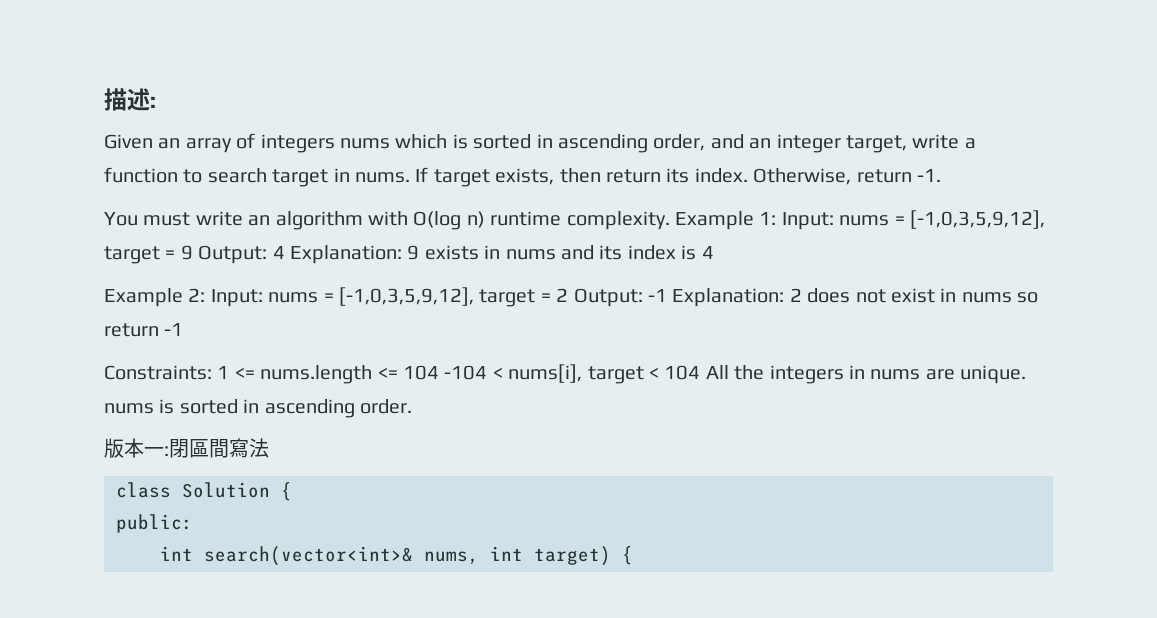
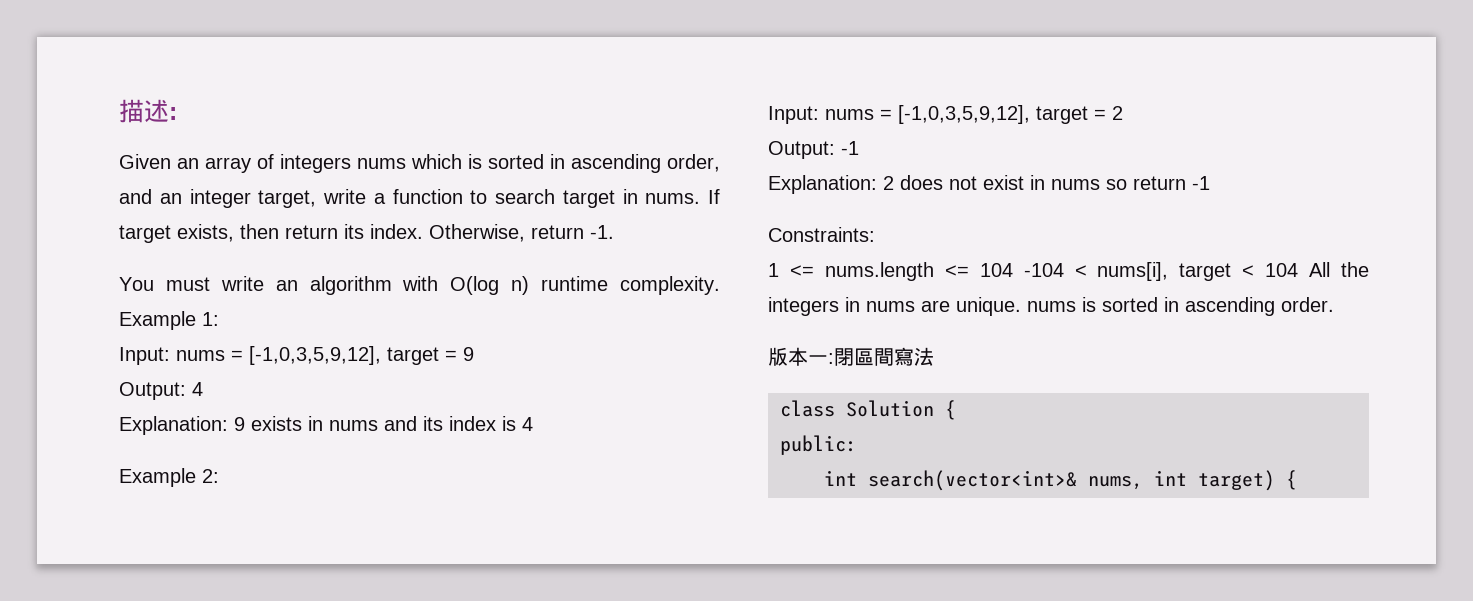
- Example 1: Input: nums = [-1,0,3,5,9,12], target = 9 Output: 4 Explanation: 9 exists in nums and its index is 4
+ Example 1:
+ Input: nums = [-1,0,3,5,9,12], target = 9
+ Output: 4
+ Explanation: 9 exists in nums and its index is 4
- Example 2: Input: nums = [-1,0,3,5,9,12], target = 2 Output: -1 Explanation: 2 does not exist in nums so return -1
+ Example 2:
+ Input: nums = [-1,0,3,5,9,12], target = 2
+ Output: -1
+ Explanation: 2 does not exist in nums so return -1
- Constraints: 1 <= nums.length <= 104 -104 < nums[i], target < 104 All the integers in nums are unique. nums is sorted in ascending order.
+ Constraints:
+ 1 <= nums.length <= 104 -104 < nums[i], target < 104 All the integers in nums are unique. nums is sorted in ascending order.

